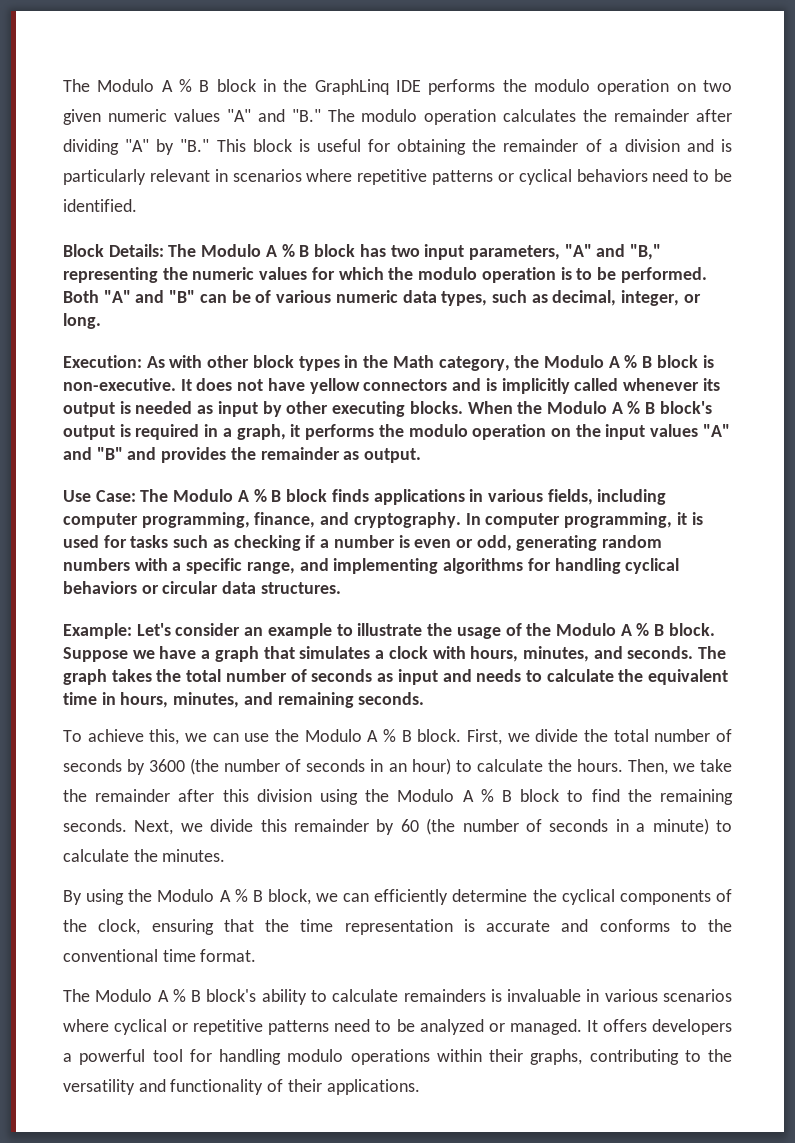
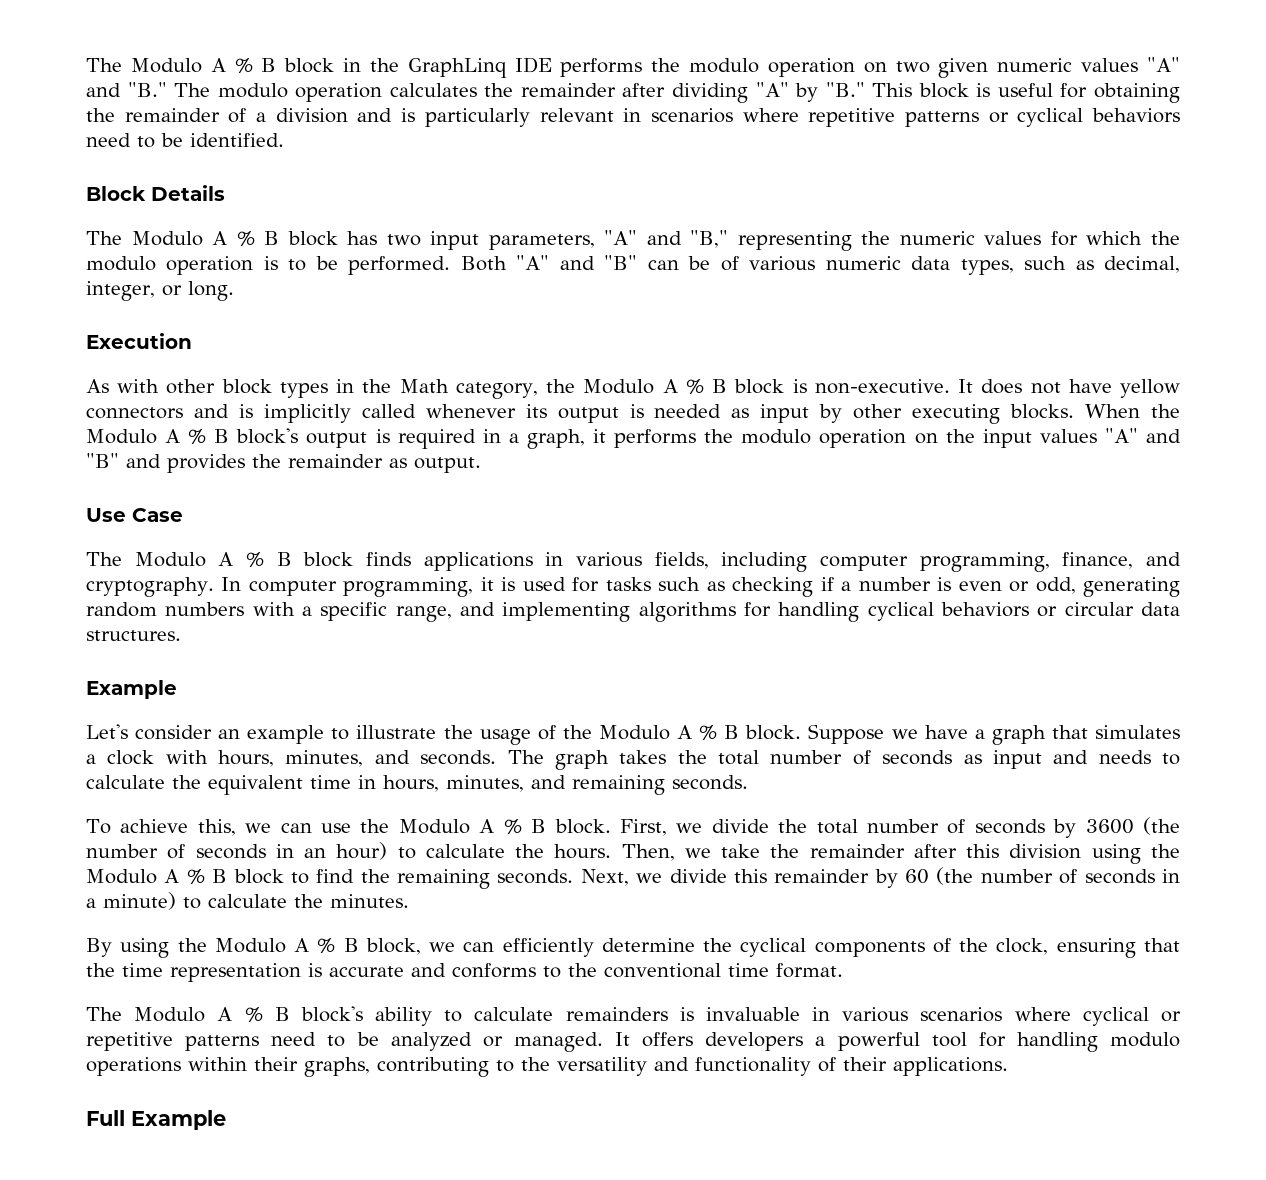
- Block Details: The Modulo A % B block has two input parameters, "A" and "B," representing the numeric values for which the modulo operation is to be performed.
+ Block Details
+ The Modulo A % B block has two input parameters, "A" and "B," representing the numeric values for which the modulo operation is to be performed.
- Execution: As with other block types in the Math category, the Modulo A % B block is non-executive.
+ Execution
+ As with other block types in the Math category, the Modulo A % B block is non-executive.
- Use Case: The Modulo A % B block finds applications in various fields, including computer programming, finance, and cryptography.
+ Use Case
+ The Modulo A % B block finds applications in various fields, including computer programming, finance, and cryptography.
  In computer programming, it is used for tasks such as checking if a number is even or odd, generating random numbers with a specific range, and implementing algorithms for handling cyclical behaviors or circular data structures.
- Example: Let's consider an example to illustrate the usage of the Modulo A % B block.
+ Example
+ Let's consider an example to illustrate the usage of the Modulo A % B block.
+ Full Example

